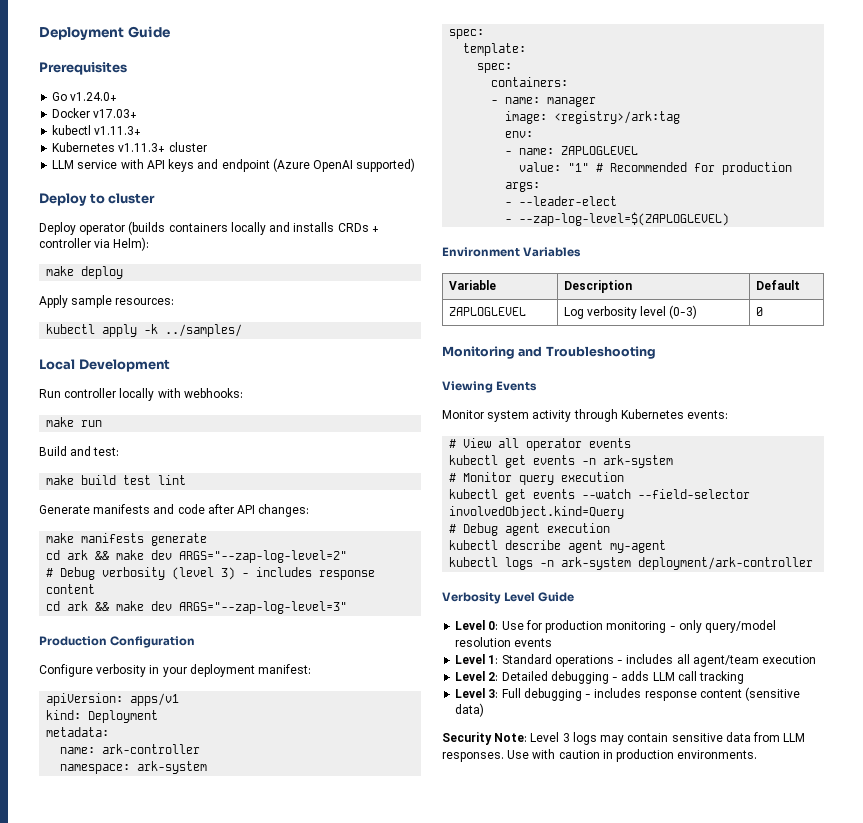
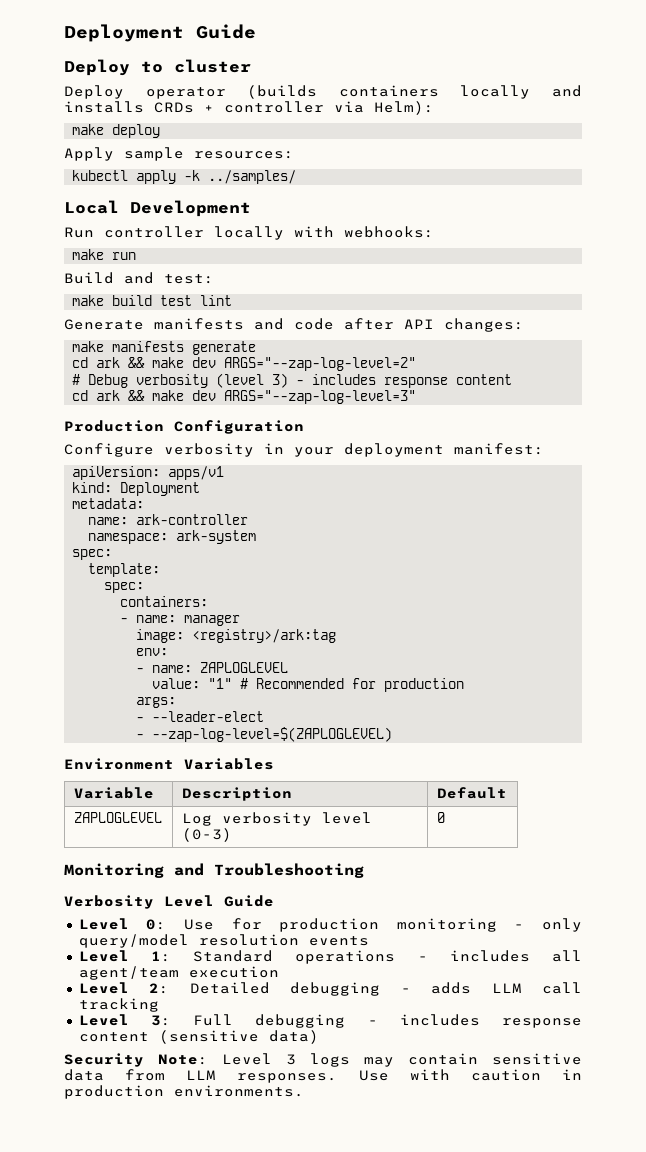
- Prerequisites
- Go v1.24.0+
- Docker v17.03+
- kubectl v1.11.3+
- Kubernetes v1.11.3+ cluster
- LLM service with API keys and endpoint (Azure OpenAI supported)
- Viewing Events
- Monitor system activity through Kubernetes events:
- # View all operator events
- kubectl get events -n ark-system
- # Monitor query execution
- kubectl get events --watch --field-selector involvedObject.kind=Query
- # Debug agent execution
- kubectl describe agent my-agent
- kubectl logs -n ark-system deployment/ark-controller

